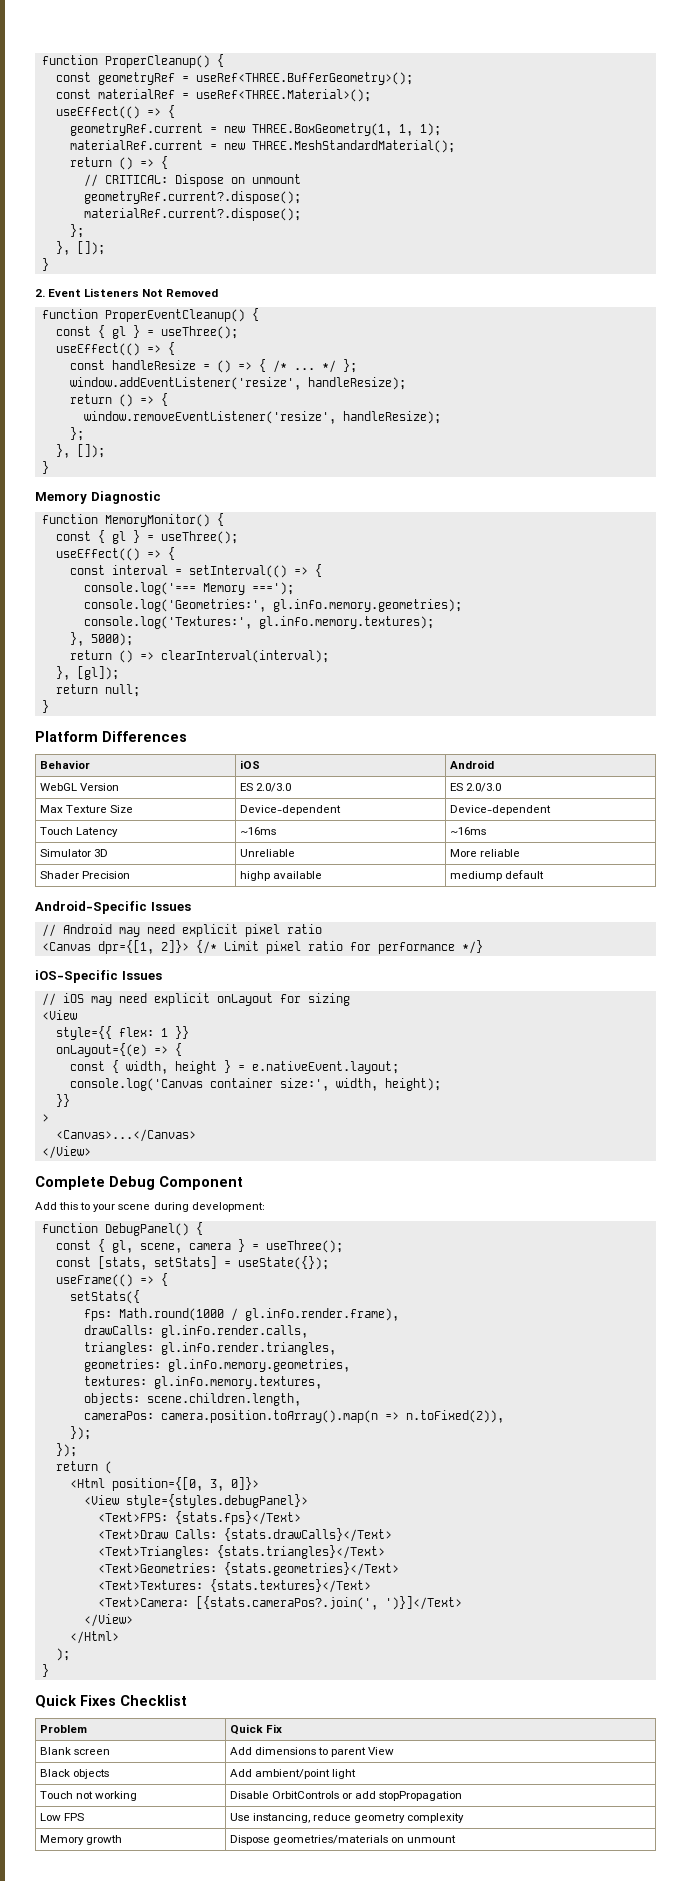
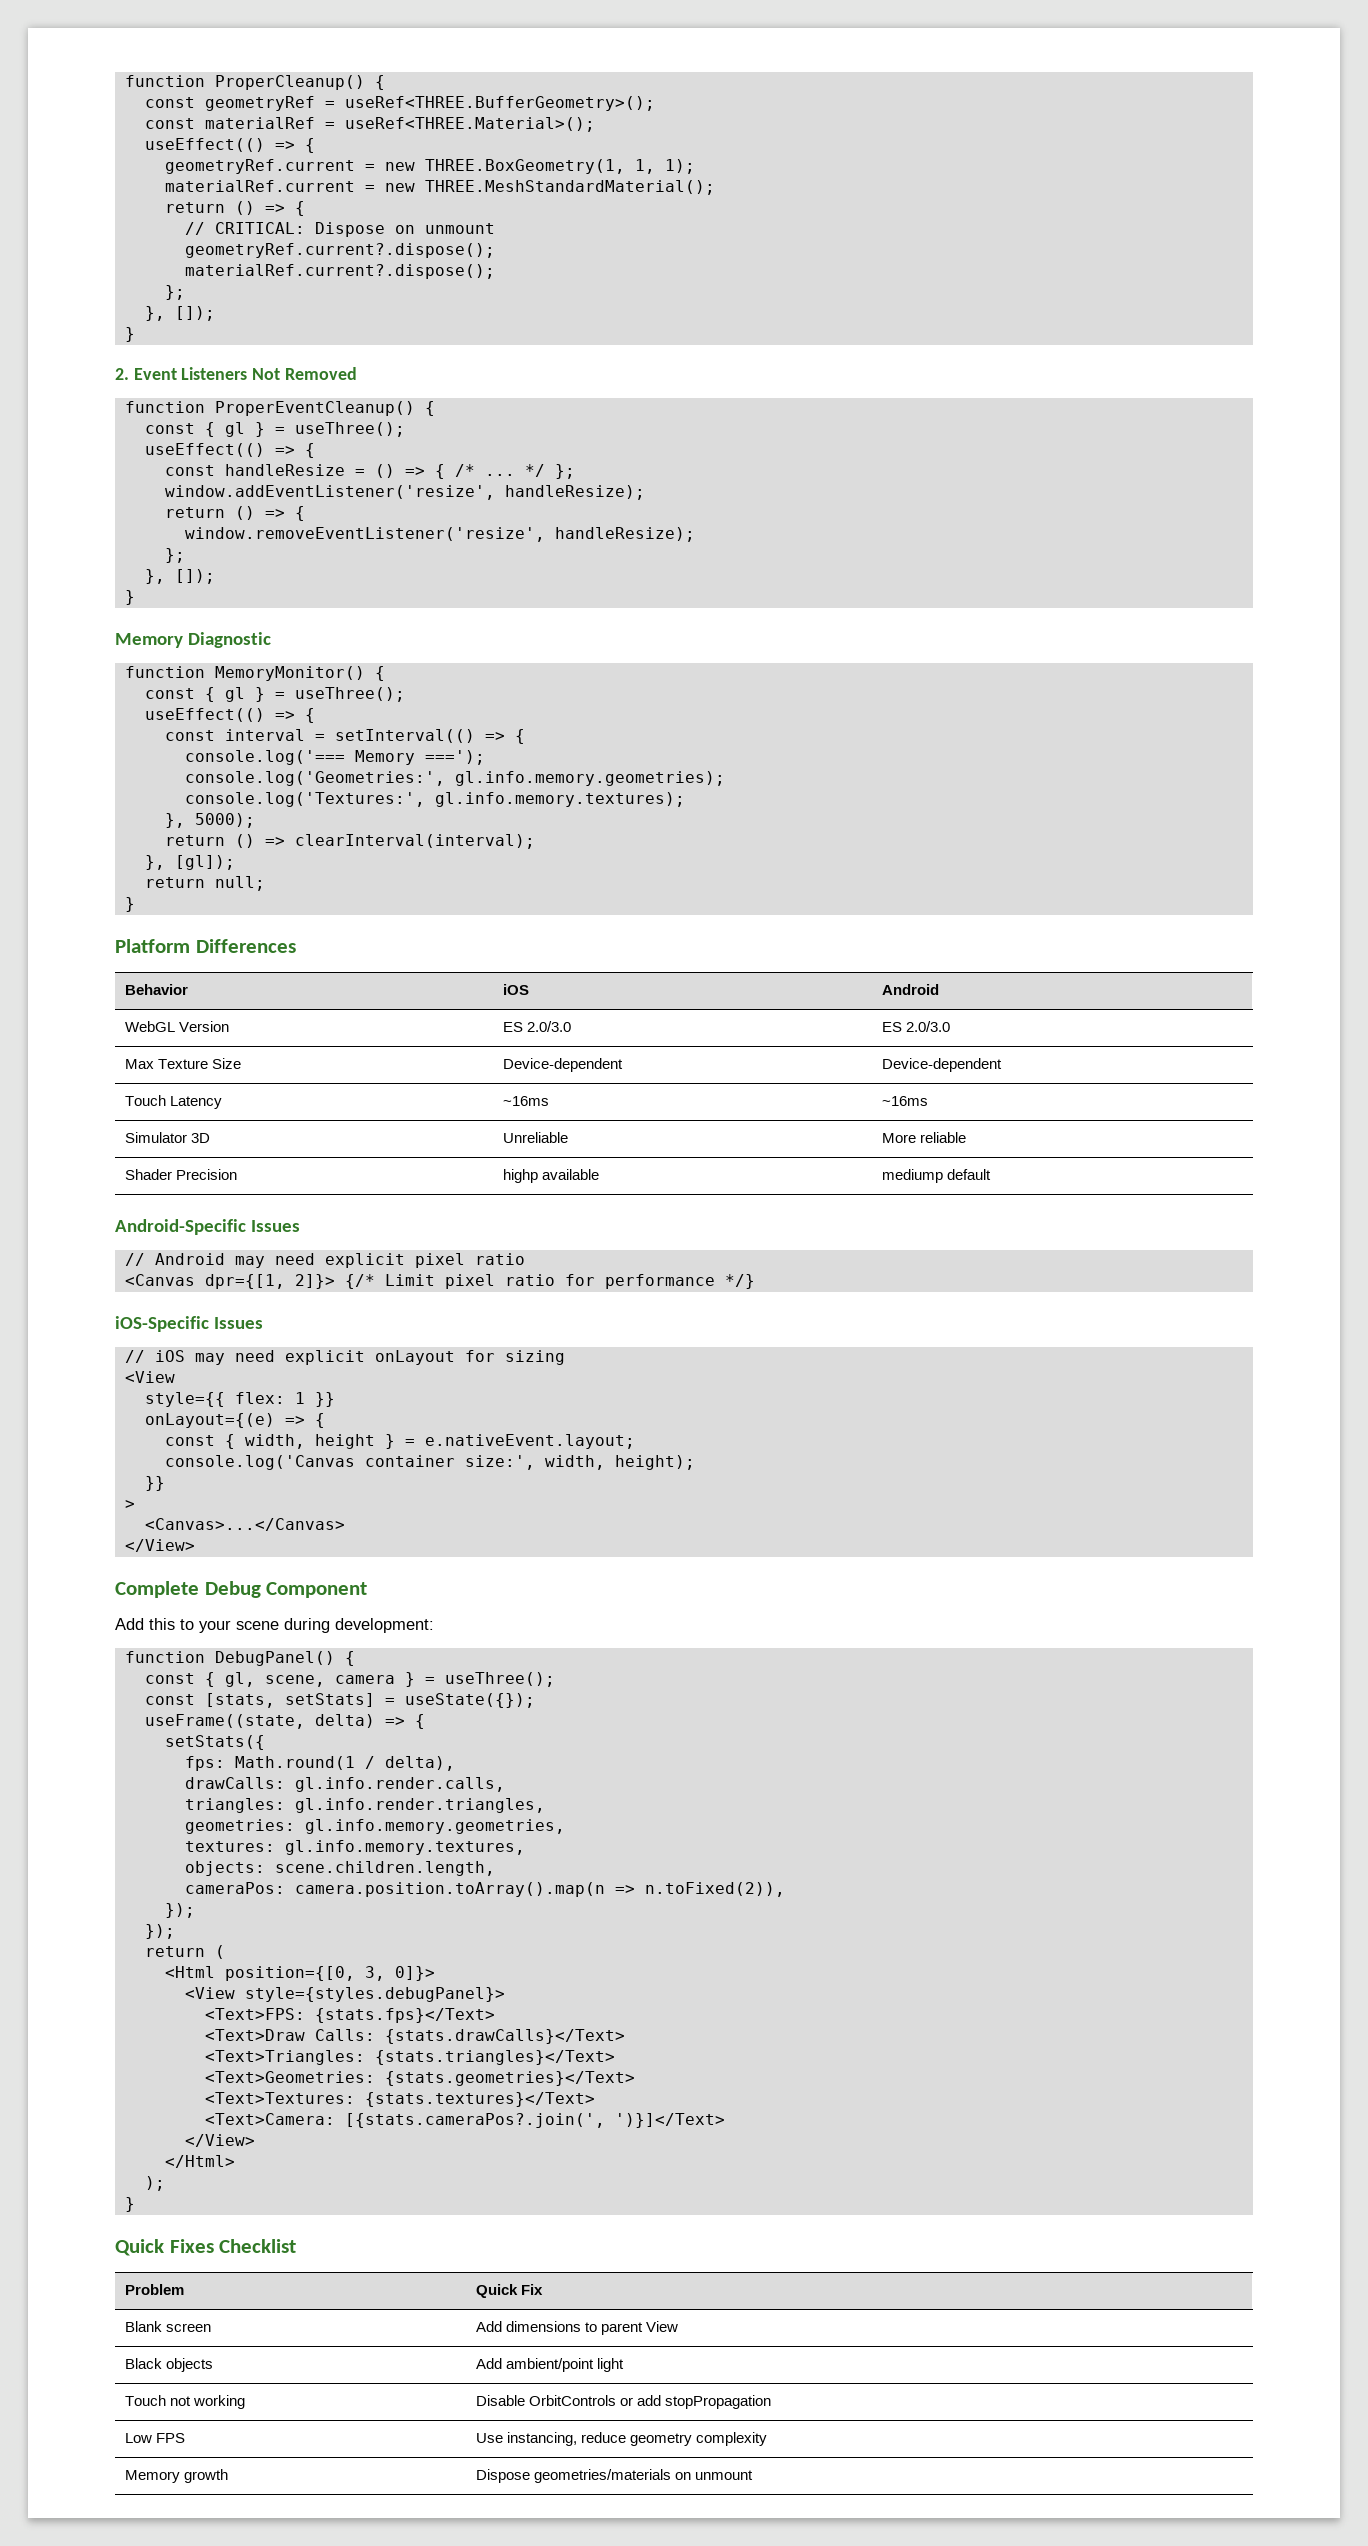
- useFrame(() => {
+ useFrame((state, delta) => {
- fps: Math.round(1000 / gl.info.render.frame),
+ fps: Math.round(1 / delta),

